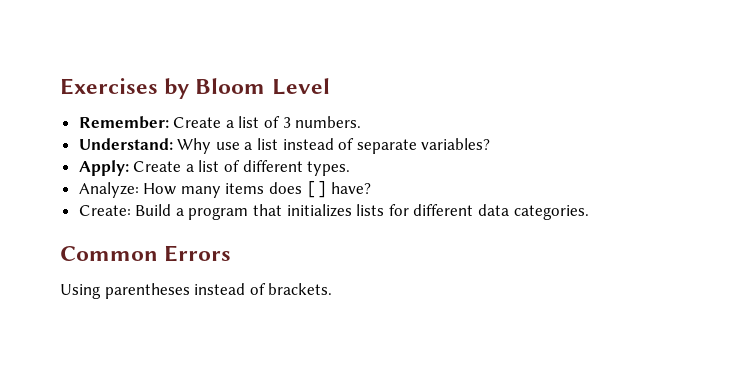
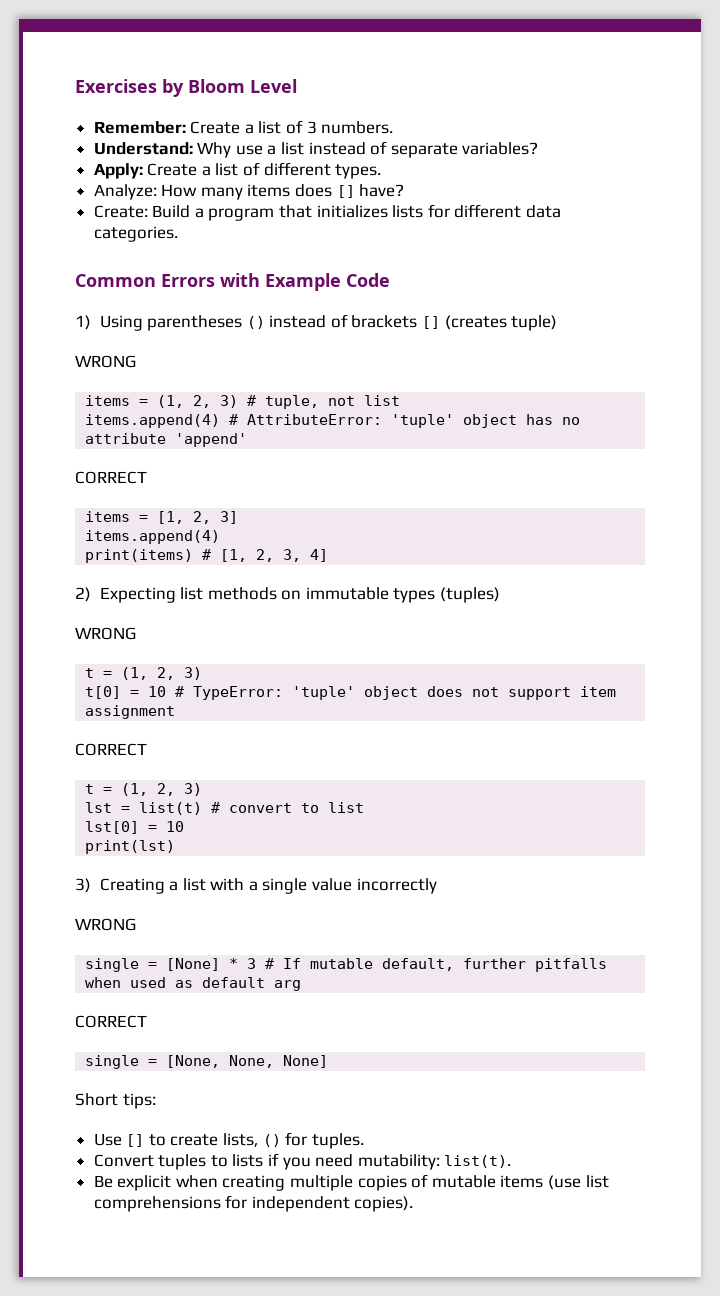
- Common Errors
- Using parentheses instead of brackets.
+ Common Errors with Example Code
+ 1) Using parentheses () instead of brackets [] (creates tuple)
+ WRONG
+ items = (1, 2, 3) # tuple, not list
+ items.append(4) # AttributeError: 'tuple' object has no attribute 'append'
+ CORRECT
+ items = [1, 2, 3]
+ items.append(4)
+ print(items) # [1, 2, 3, 4]
+ 2) Expecting list methods on immutable types (tuples)
+ WRONG
+ t = (1, 2, 3)
+ t[0] = 10 # TypeError: 'tuple' object does not support item assignment
+ CORRECT
+ t = (1, 2, 3)
+ lst = list(t) # convert to list
+ lst[0] = 10
+ print(lst)
+ 3) Creating a list with a single value incorrectly
+ WRONG
+ single = [None] * 3 # If mutable default, further pitfalls when used as default arg
+ CORRECT
+ single = [None, None, None]
+ Short tips:
+ Use [] to create lists, () for tuples.
+ Convert tuples to lists if you need mutability: list(t).
+ Be explicit when creating multiple copies of mutable items (use list comprehensions for independent copies).

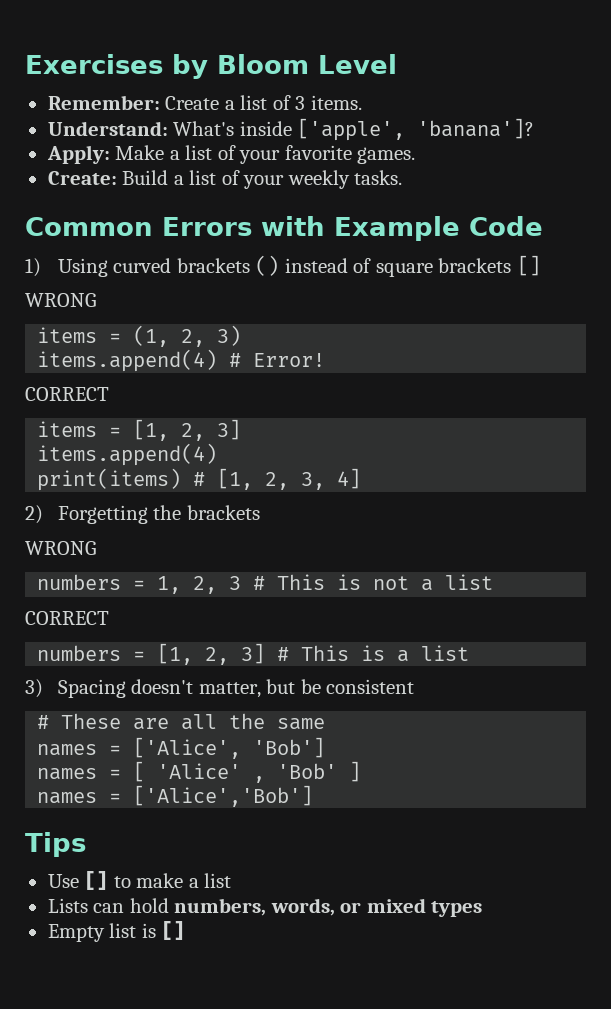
- Remember: Create a list of 3 numbers.
+ Remember: Create a list of 3 items.
- Understand: Why use a list instead of separate variables?
+ Understand: What's inside ['apple', 'banana']?
- Apply: Create a list of different types.
- Analyze: How many items does [] have?
- Create: Build a program that initializes lists for different data categories.
+ Apply: Make a list of your favorite games.
+ Create: Build a list of your weekly tasks.
- 1) Using parentheses () instead of brackets [] (creates tuple)
+ 1) Using curved brackets () instead of square brackets []
- items = (1, 2, 3) # tuple, not list
- items.append(4) # AttributeError: 'tuple' object has no attribute 'append'
+ items = (1, 2, 3)
+ items.append(4) # Error!
- 2) Expecting list methods on immutable types (tuples)
+ 2) Forgetting the brackets
  WRONG
- t = (1, 2, 3)
- t[0] = 10 # TypeError: 'tuple' object does not support item assignment
+ numbers = 1, 2, 3 # This is not a list
  CORRECT
- t = (1, 2, 3)
- lst = list(t) # convert to list
- lst[0] = 10
- print(lst)
- 3) Creating a list with a single value incorrectly
- WRONG
- single = [None] * 3 # If mutable default, further pitfalls when used as default arg
- CORRECT
- single = [None, None, None]
- Short tips:
- Use [] to create lists, () for tuples.
- Convert tuples to lists if you need mutability: list(t).
- Be explicit when creating multiple copies of mutable items (use list comprehensions for independent copies).
+ numbers = [1, 2, 3] # This is a list
+ 3) Spacing doesn't matter, but be consistent
+ # These are all the same
+ names = ['Alice', 'Bob']
+ names = [ 'Alice' , 'Bob' ]
+ names = ['Alice','Bob']
+ Tips
+ Use [] to make a list
+ Lists can hold numbers, words, or mixed types
+ Empty list is []

